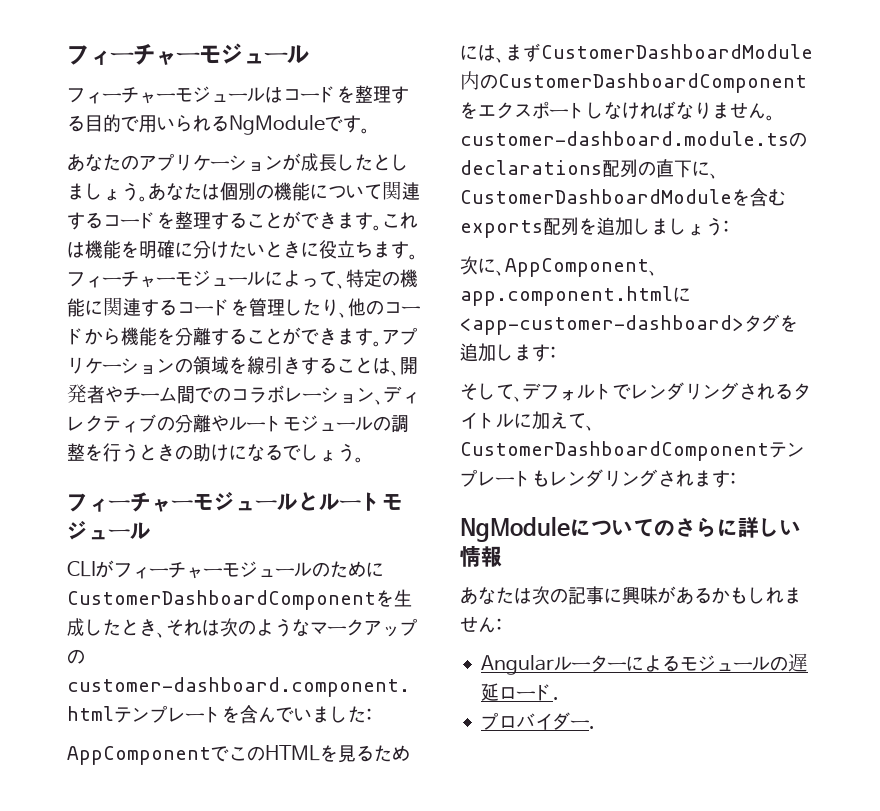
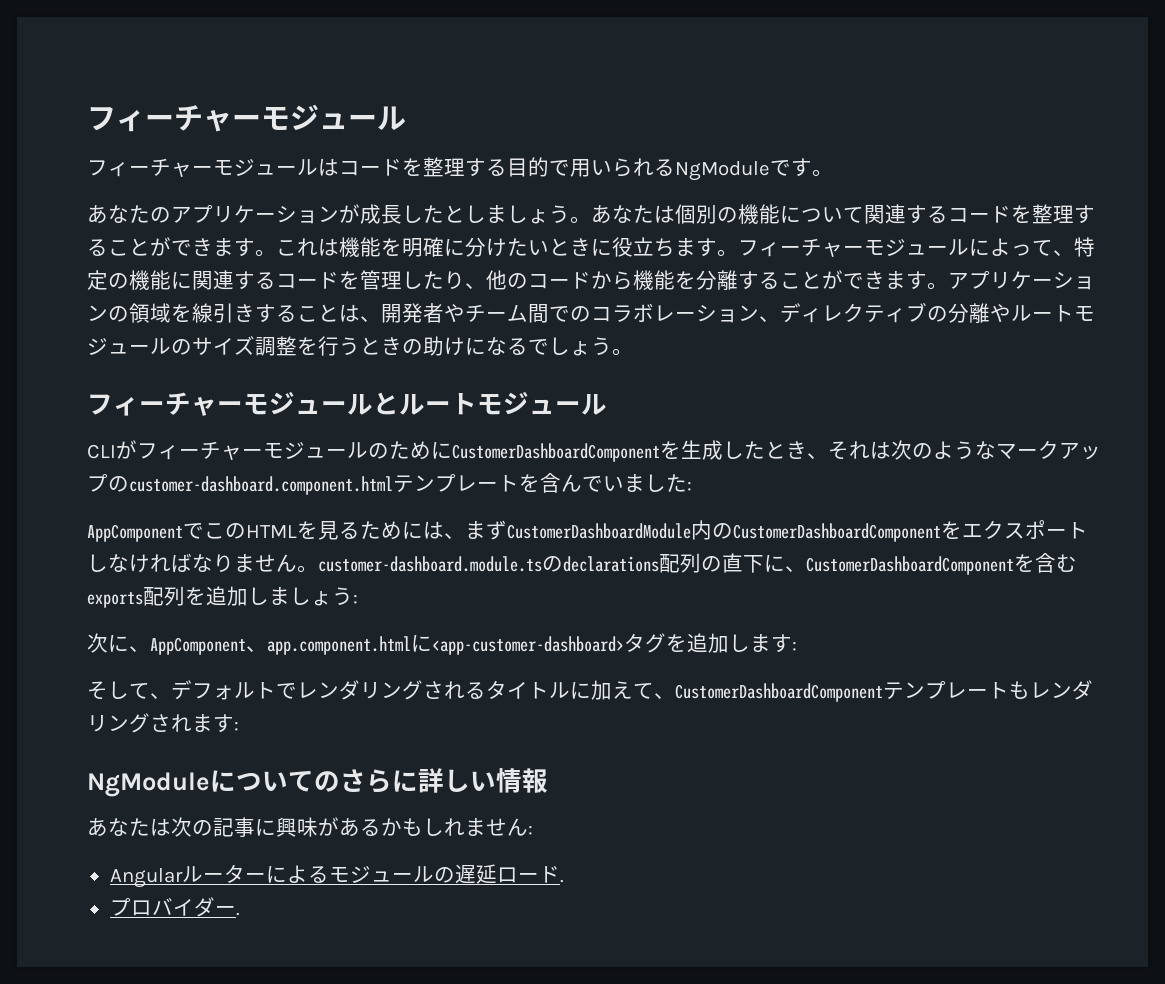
- アプリケーションの領域を線引きすることは、開発者やチーム間でのコラボレーション、ディレクティブの分離やルートモジュールの調整を行うときの助けになるでしょう。
+ アプリケーションの領域を線引きすることは、開発者やチーム間でのコラボレーション、ディレクティブの分離やルートモジュールのサイズ調整を行うときの助けになるでしょう。
- AppComponentでこのHTMLを見るためには、まずCustomerDashboardModule内のCustomerDashboardComponentをエクスポートしなければなりません。customer-dashboard.module.tsのdeclarations配列の直下に、CustomerDashboardModuleを含むexports配列を追加しましょう:
+ AppComponentでこのHTMLを見るためには、まずCustomerDashboardModule内のCustomerDashboardComponentをエクスポートしなければなりません。customer-dashboard.module.tsのdeclarations配列の直下に、CustomerDashboardComponentを含むexports配列を追加しましょう:

